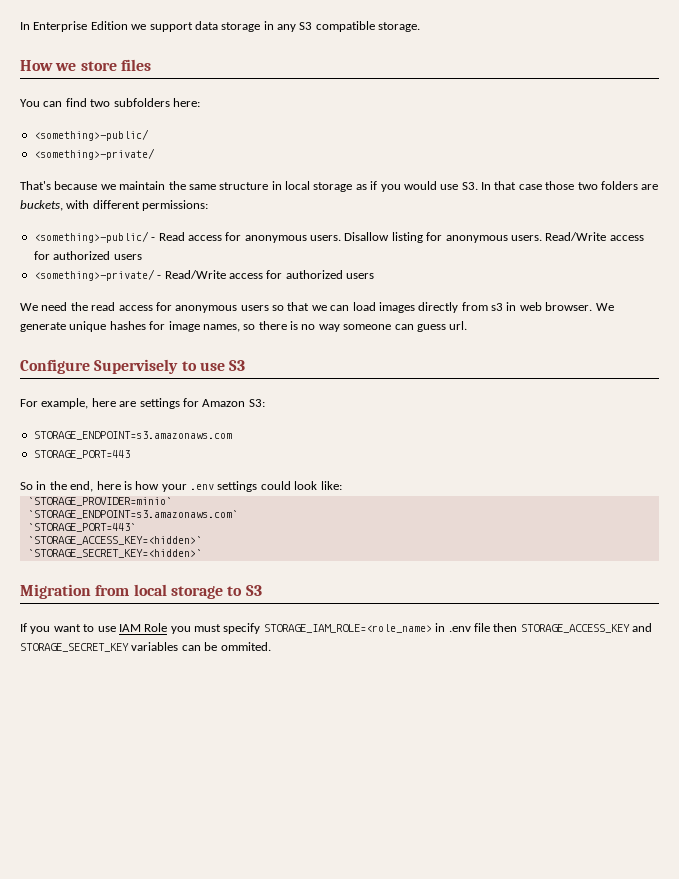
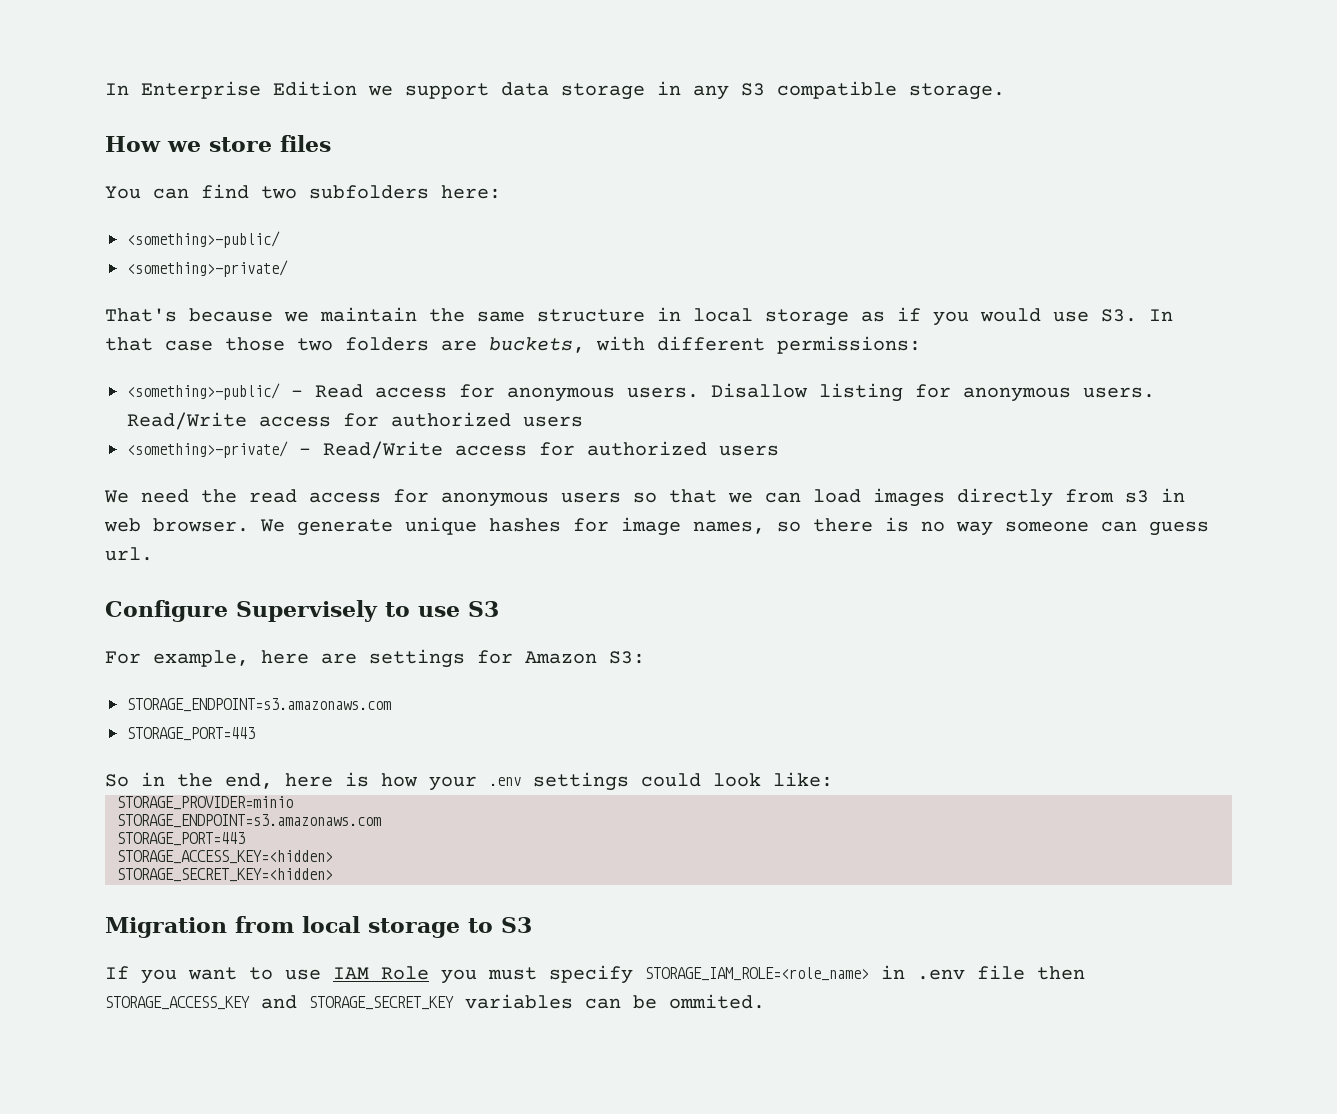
- `STORAGE_PROVIDER=minio`
- `STORAGE_ENDPOINT=s3.amazonaws.com`
- `STORAGE_PORT=443`
- `STORAGE_ACCESS_KEY=<hidden>`
- `STORAGE_SECRET_KEY=<hidden>`
+ STORAGE_PROVIDER=minio
+ STORAGE_ENDPOINT=s3.amazonaws.com
+ STORAGE_PORT=443
+ STORAGE_ACCESS_KEY=<hidden>
+ STORAGE_SECRET_KEY=<hidden>

